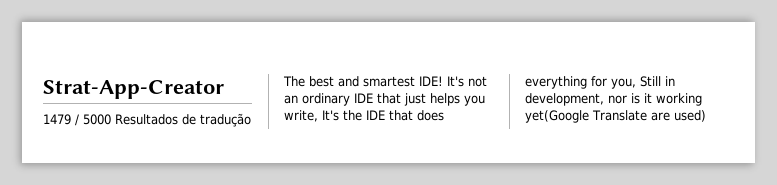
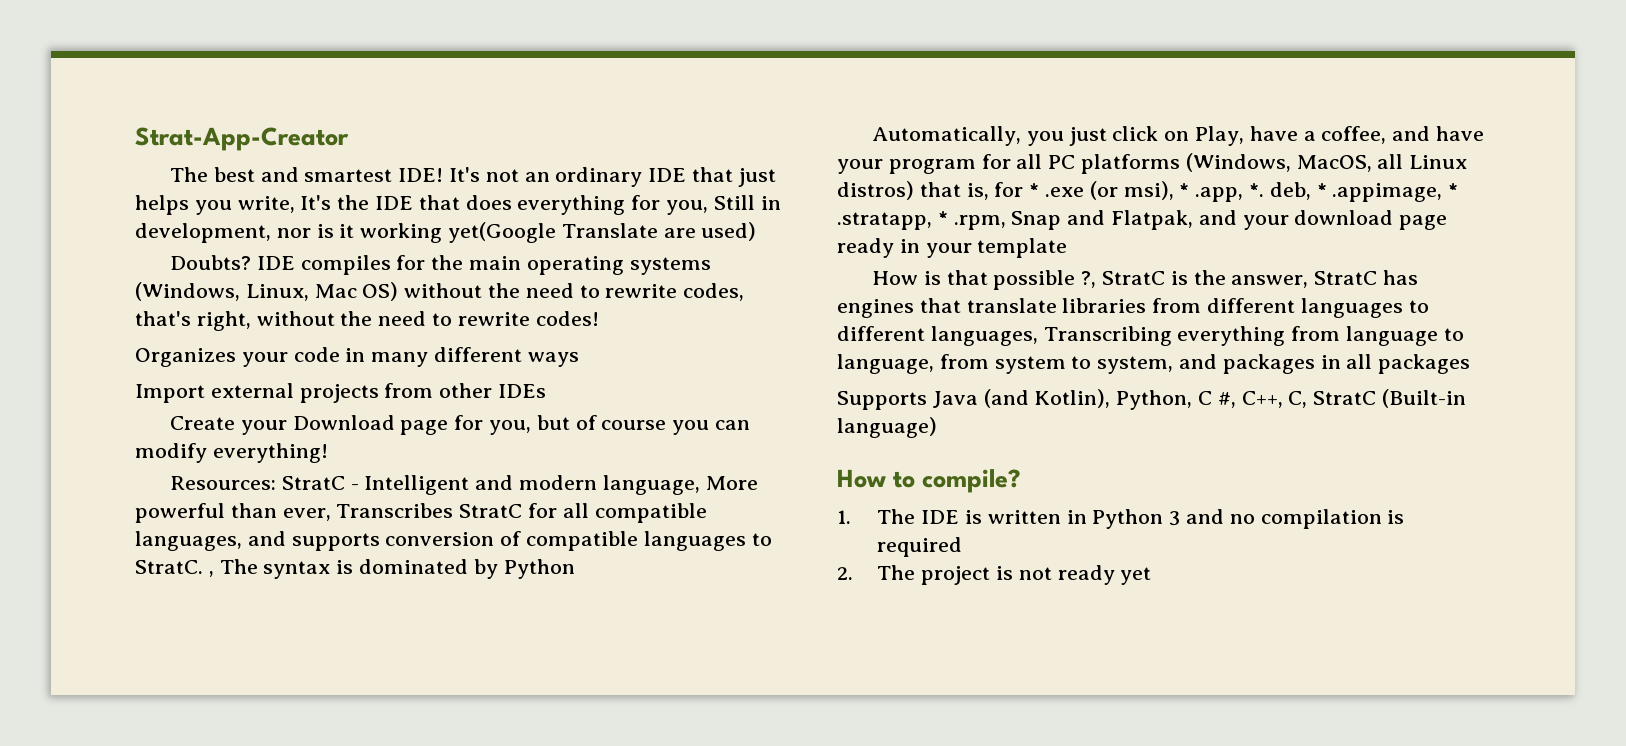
- 1479 / 5000 Resultados de tradução The best and smartest IDE!
+ The best and smartest IDE!
+ Doubts? IDE compiles for the main operating systems (Windows, Linux, Mac OS) without the need to rewrite codes, that's right, without the need to rewrite codes!
+ Organizes your code in many different ways
+ Import external projects from other IDEs
+ Create your Download page for you, but of course you can modify everything!
+ Resources: StratC - Intelligent and modern language, More powerful than ever, Transcribes StratC for all compatible languages, and supports conversion of compatible languages to StratC. , The syntax is dominated by Python
+ Automatically, you just click on Play, have a coffee, and have your program for all PC platforms (Windows, MacOS, all Linux distros) that is, for * .exe (or msi), * .app, *. deb, * .appimage, * .stratapp, * .rpm, Snap and Flatpak, and your download page ready in your template
+ How is that possible ?, StratC is the answer, StratC has engines that translate libraries from different languages to different languages, Transcribing everything from language to language, from system to system, and packages in all packages
+ Supports Java (and Kotlin), Python, C #, C++, C, StratC (Built-in language)
+ How to compile?
+ 1. The IDE is written in Python 3 and no compilation is required
+ 2. The project is not ready yet

